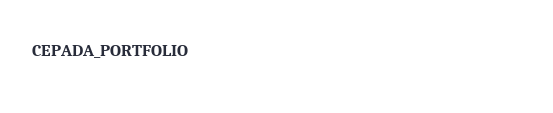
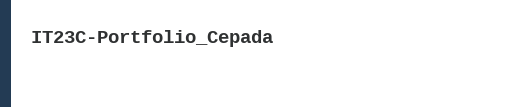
- CEPADA_PORTFOLIO
+ IT23C-Portfolio_Cepada

